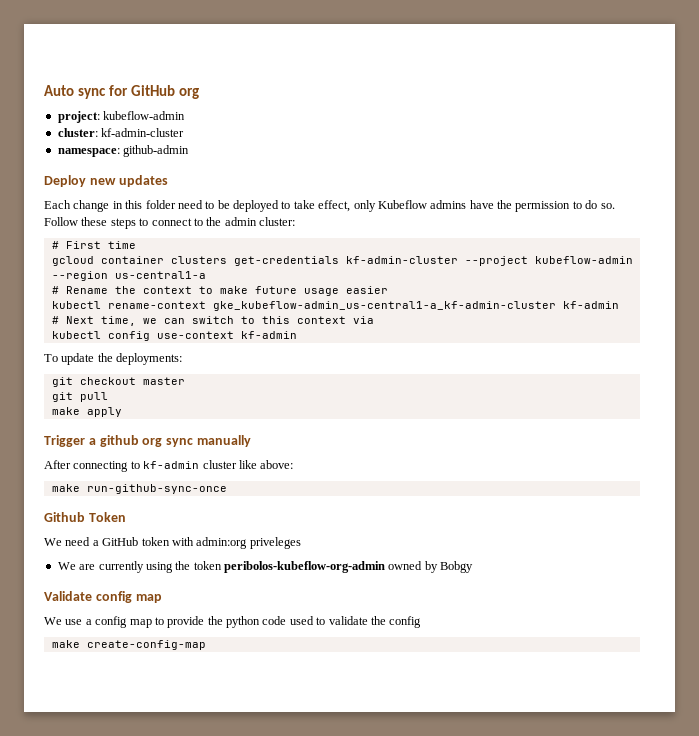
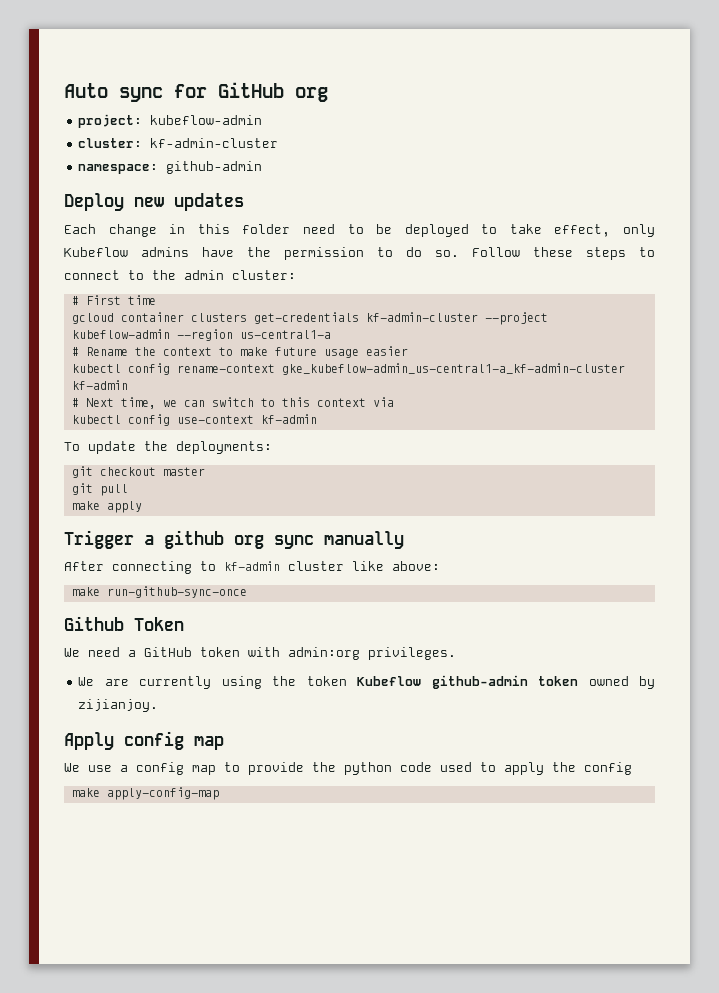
- kubectl rename-context gke_kubeflow-admin_us-central1-a_kf-admin-cluster kf-admin
+ kubectl config rename-context gke_kubeflow-admin_us-central1-a_kf-admin-cluster kf-admin
- We need a GitHub token with admin:org priveleges
+ We need a GitHub token with admin:org privileges.
- We are currently using the token peribolos-kubeflow-org-admin owned by Bobgy
- Validate config map
+ We are currently using the token Kubeflow github-admin token owned by zijianjoy.
+ Apply config map
- We use a config map to provide the python code used to validate the config
+ We use a config map to provide the python code used to apply the config
- make create-config-map
+ make apply-config-map

